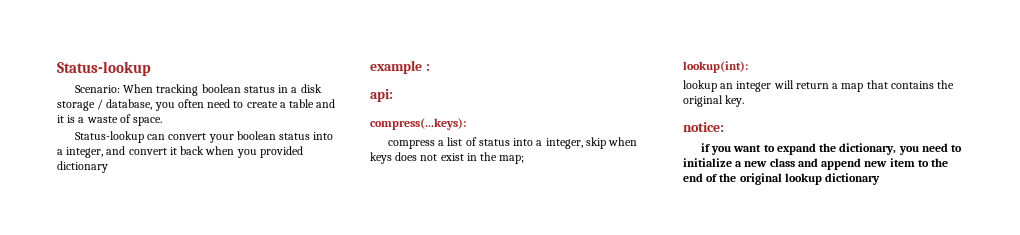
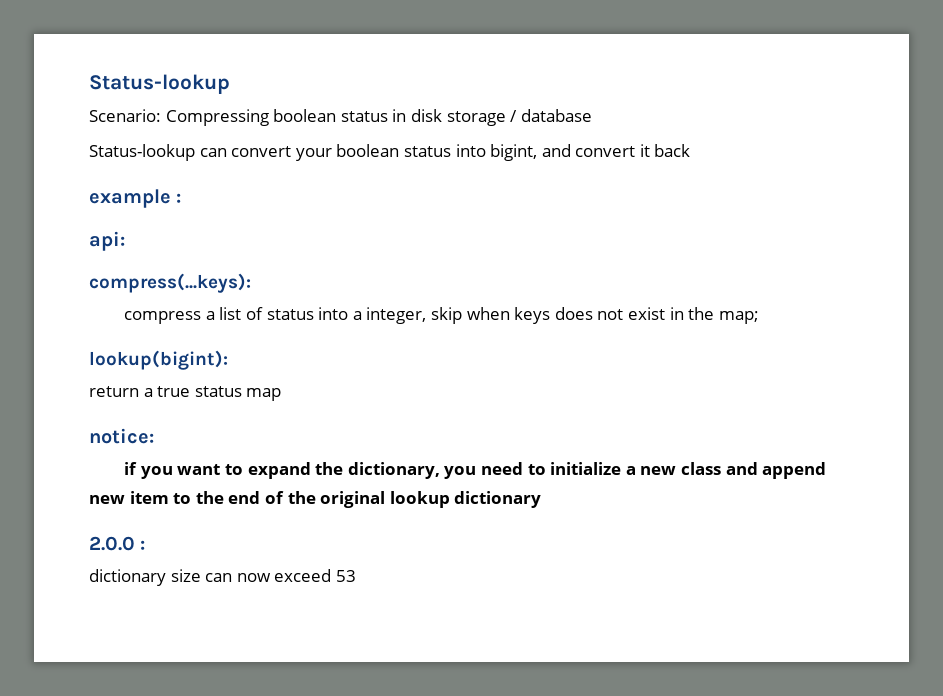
- Scenario: When tracking boolean status in a disk storage / database, you often need to create a table and it is a waste of space.
+ Scenario: Compressing boolean status in disk storage / database
- Status-lookup can convert your boolean status into a integer, and convert it back when you provided dictionary
+ Status-lookup can convert your boolean status into bigint, and convert it back
- lookup(int):
- lookup an integer will return a map that contains the original key.
+ lookup(bigint):
+ return a true status map
+ 2.0.0 :
+ dictionary size can now exceed 53

